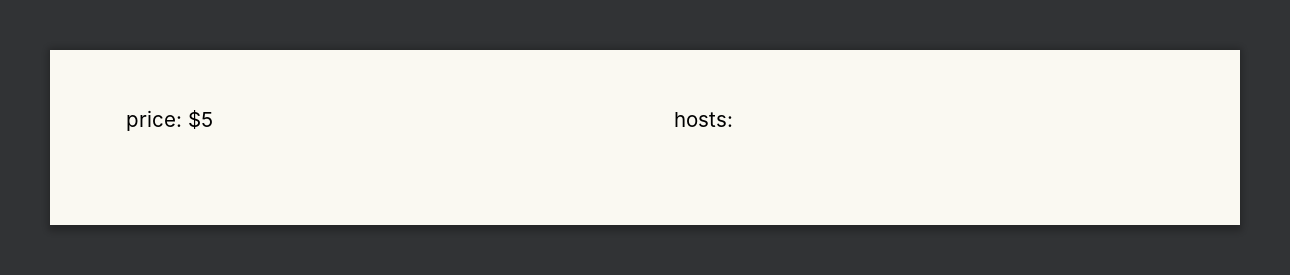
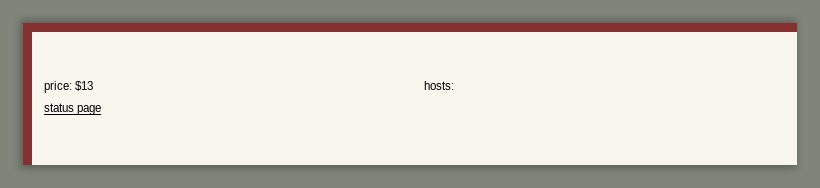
- price: $5
+ price: $13
+ status page

